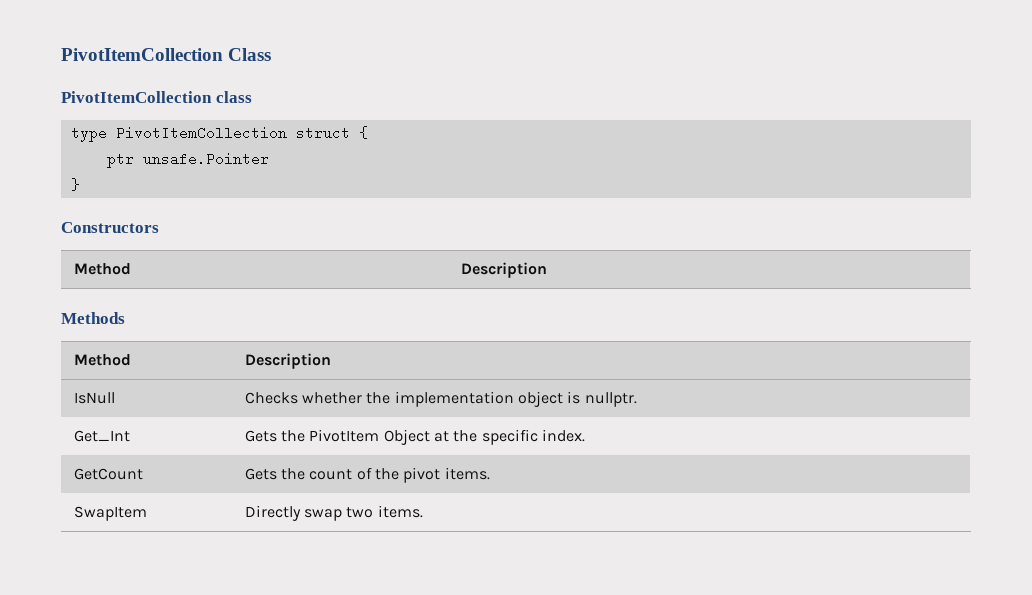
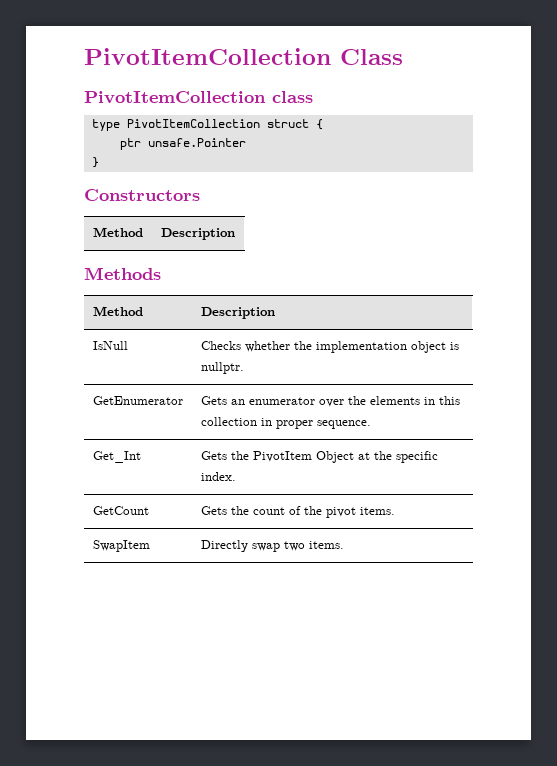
+ GetEnumerator | Gets an enumerator over the elements in this collection in proper sequence.

